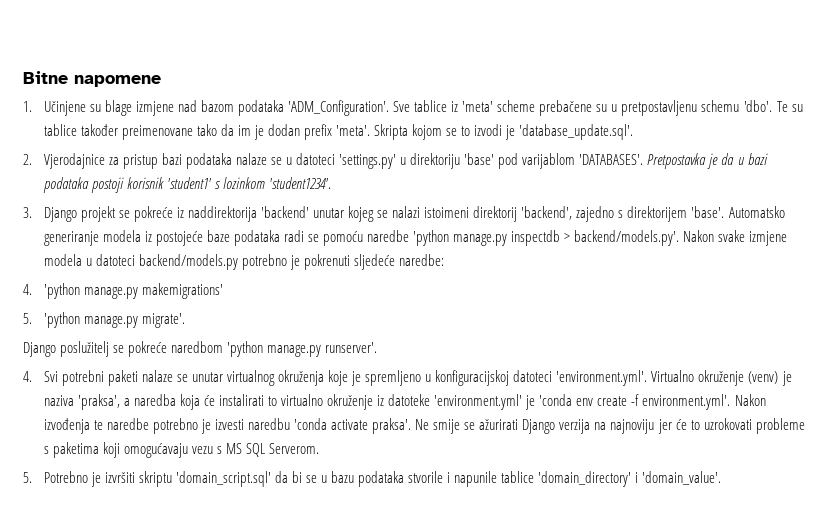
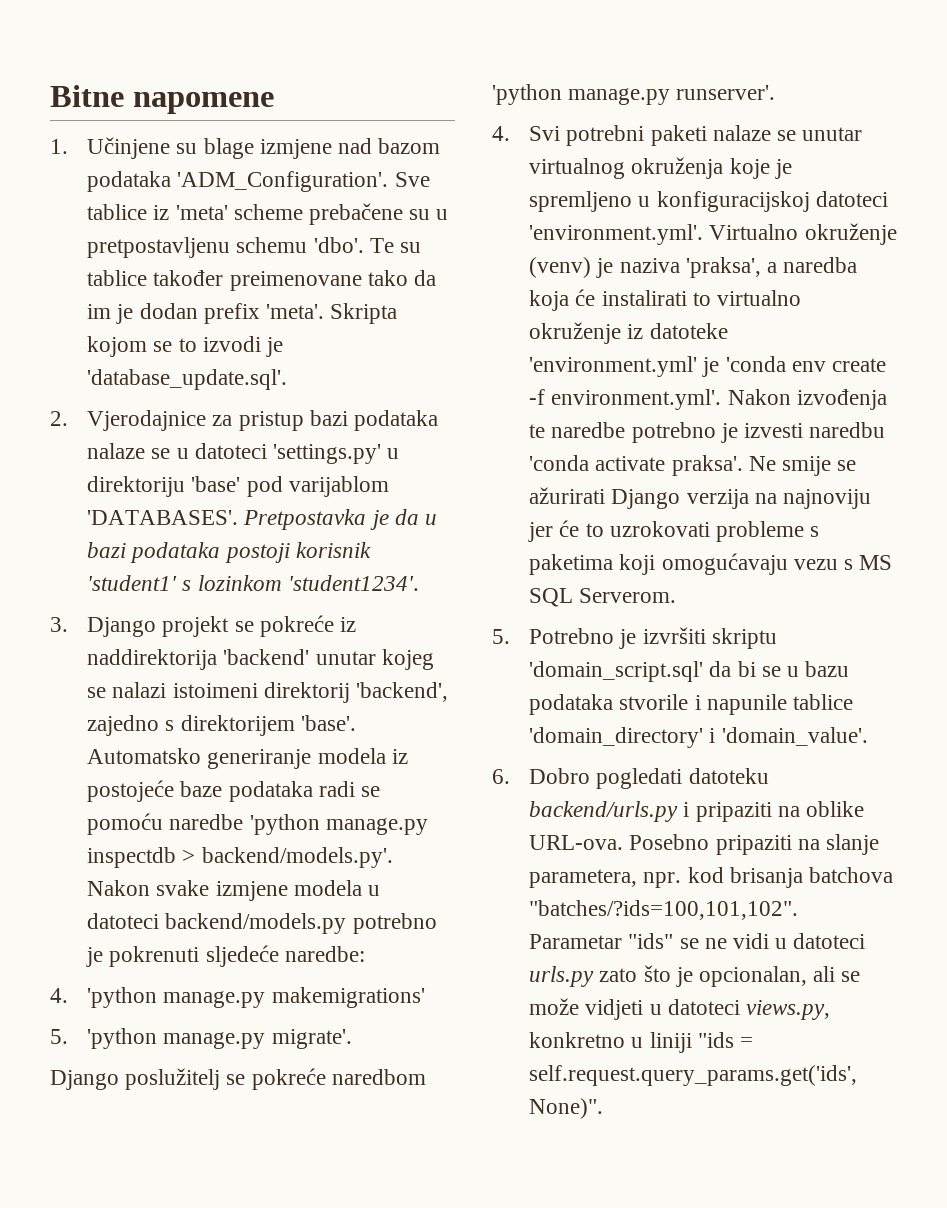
+ 6. Dobro pogledati datoteku backend/urls.py i pripaziti na oblike URL-ova. Posebno pripaziti na slanje parametera, npr. kod brisanja batchova "batches/?ids=100,101,102". Parametar "ids" se ne vidi u datoteci urls.py zato što je opcionalan, ali se može vidjeti u datoteci views.py, konkretno u liniji "ids = self.request.query_params.get('ids', None)".

